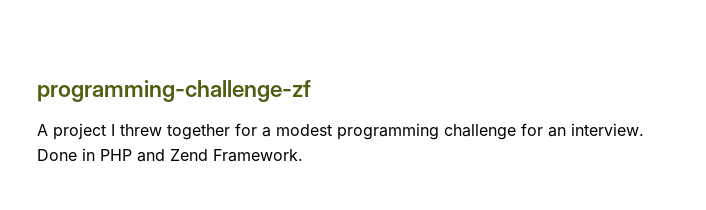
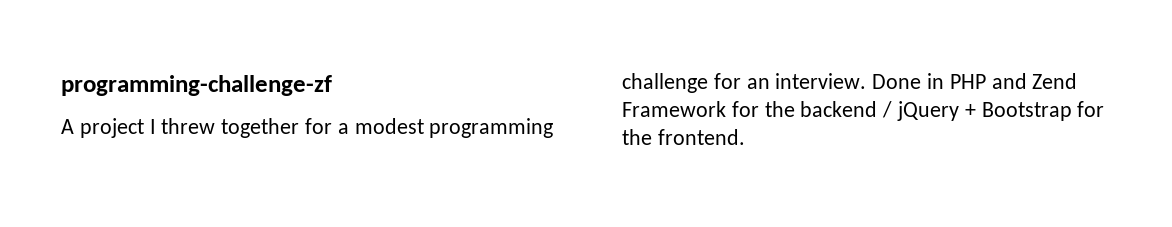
- Done in PHP and Zend Framework.
+ Done in PHP and Zend Framework for the backend / jQuery + Bootstrap for the frontend.

